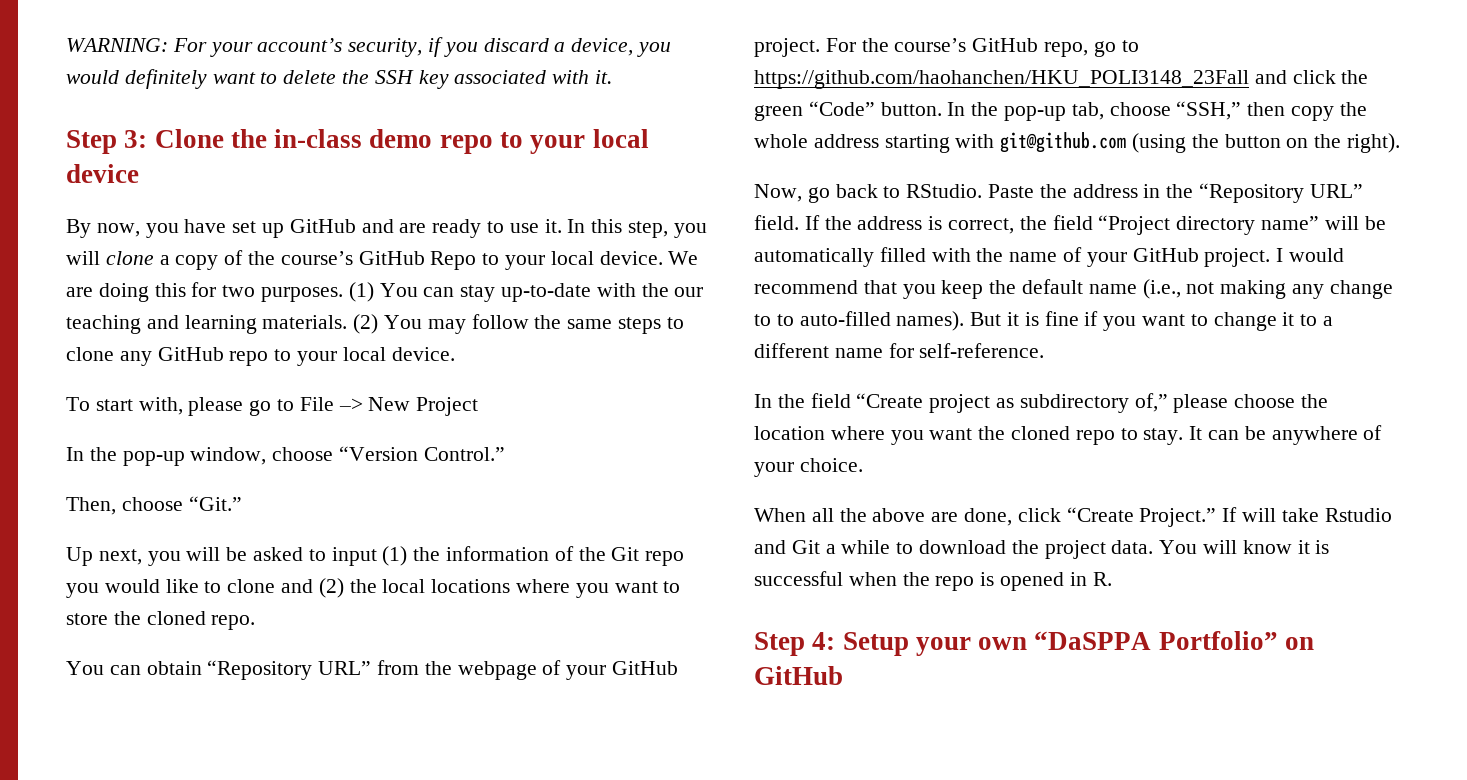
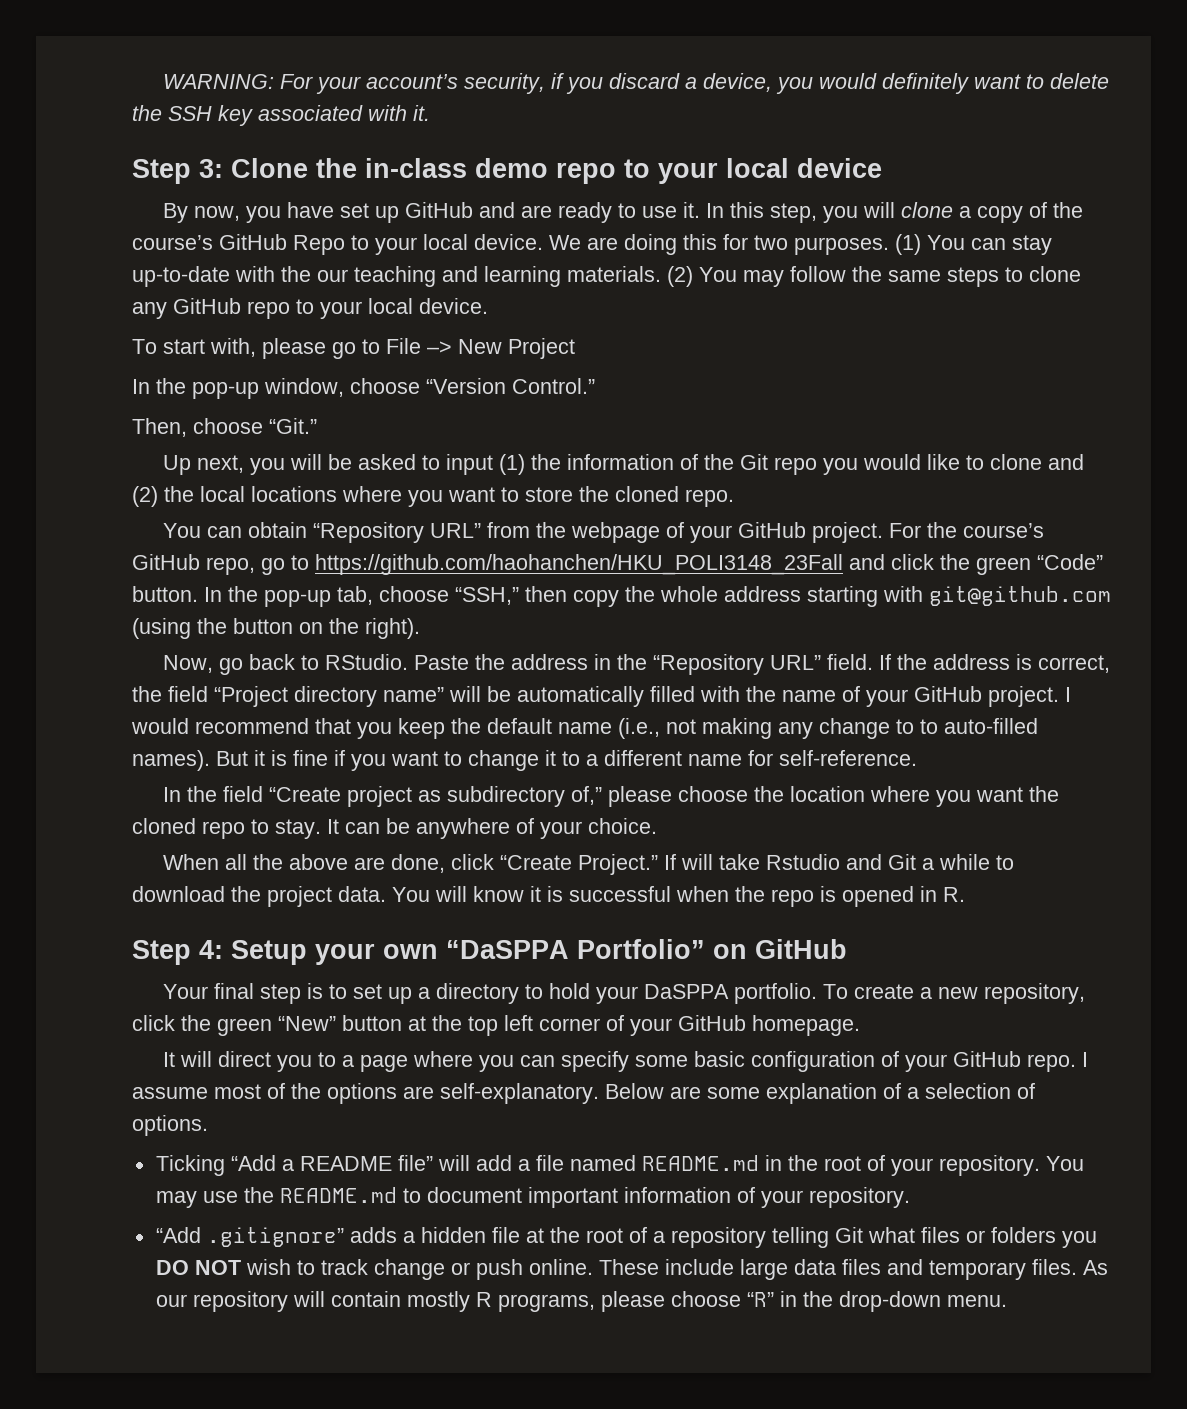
+ Your final step is to set up a directory to hold your DaSPPA portfolio. To create a new repository, click the green “New” button at the top left corner of your GitHub homepage.
+ It will direct you to a page where you can specify some basic configuration of your GitHub repo. I assume most of the options are self-explanatory. Below are some explanation of a selection of options.
+ Ticking “Add a README file” will add a file named README.md in the root of your repository. You may use the README.md to document important information of your repository.
+ “Add .gitignore” adds a hidden file at the root of a repository telling Git what files or folders you DO NOT wish to track change or push online. These include large data files and temporary files. As our repository will contain mostly R programs, please choose “R” in the drop-down menu.

